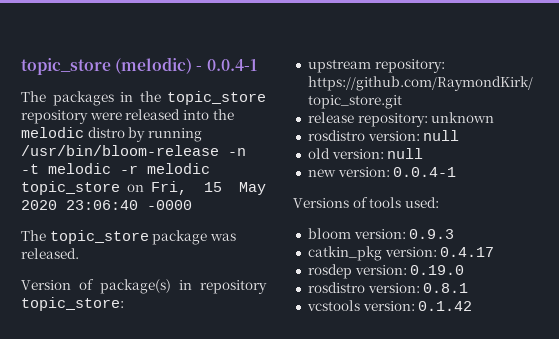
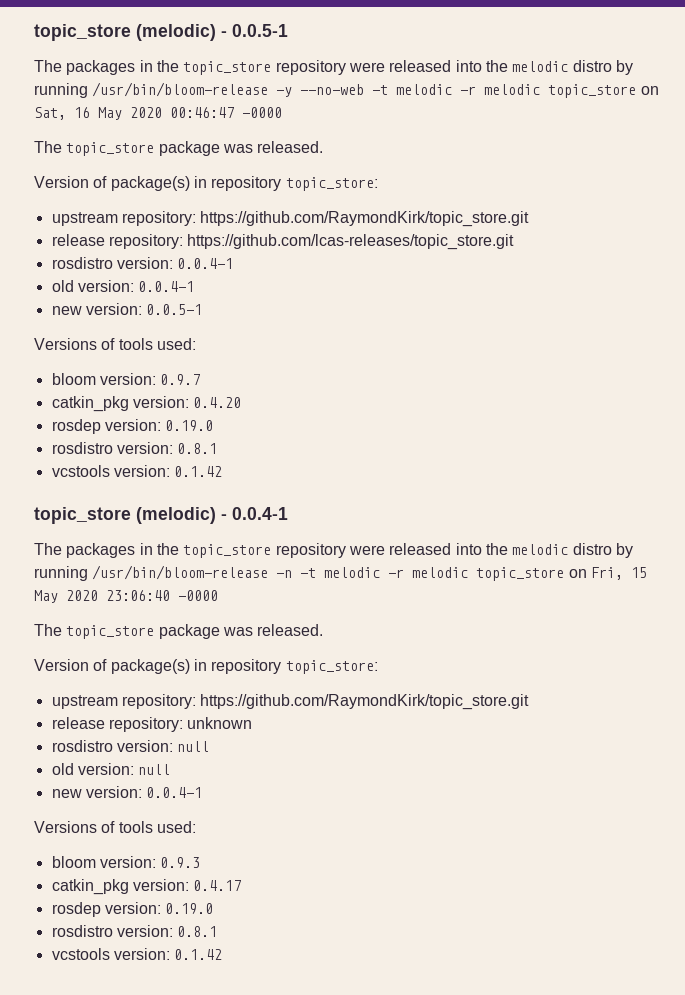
+ topic_store (melodic) - 0.0.5-1
+ The packages in the topic_store repository were released into the melodic distro by running /usr/bin/bloom-release -y --no-web -t melodic -r melodic topic_store on Sat, 16 May 2020 00:46:47 -0000
+ The topic_store package was released.
+ Version of package(s) in repository topic_store:
+ upstream repository: https://github.com/RaymondKirk/topic_store.git
+ release repository: https://github.com/lcas-releases/topic_store.git
+ rosdistro version: 0.0.4-1
+ old version: 0.0.4-1
+ new version: 0.0.5-1
+ Versions of tools used:
+ bloom version: 0.9.7
+ catkin_pkg version: 0.4.20
+ rosdep version: 0.19.0
+ rosdistro version: 0.8.1
+ vcstools version: 0.1.42

